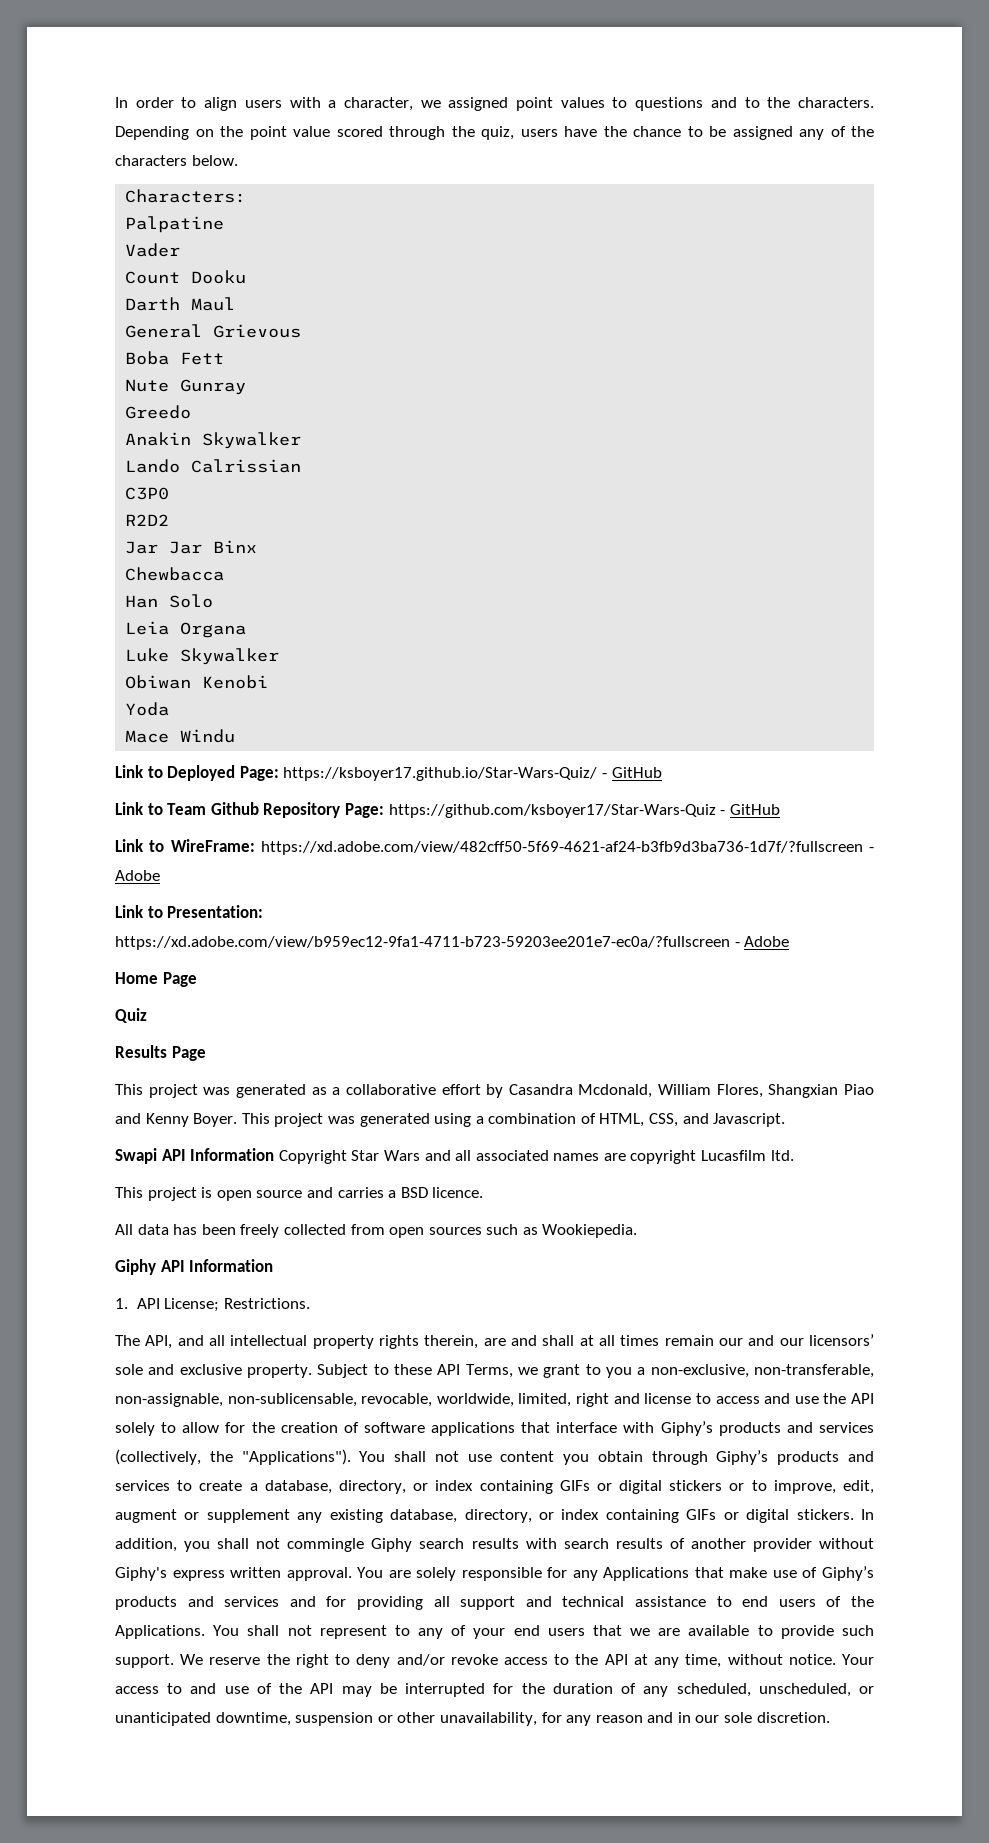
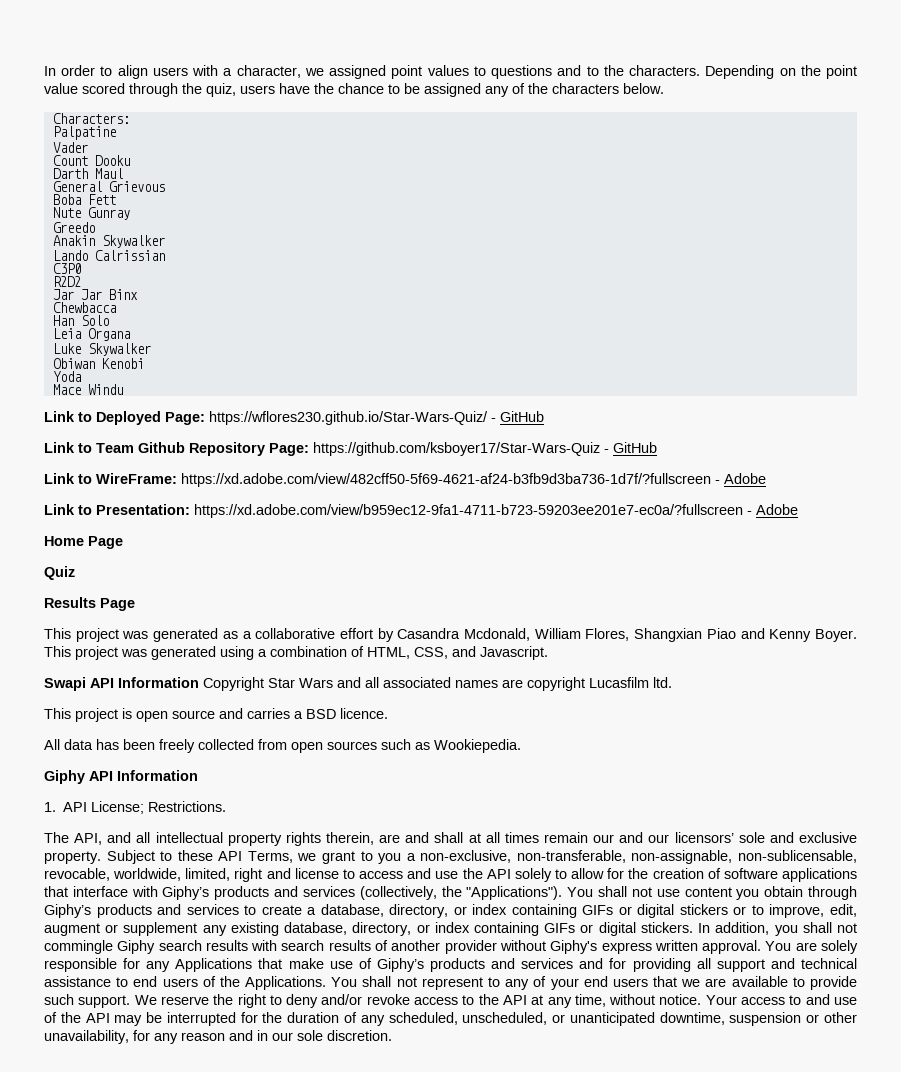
- Link to Deployed Page: https://ksboyer17.github.io/Star-Wars-Quiz/ - GitHub
+ Link to Deployed Page: https://wflores230.github.io/Star-Wars-Quiz/ - GitHub

